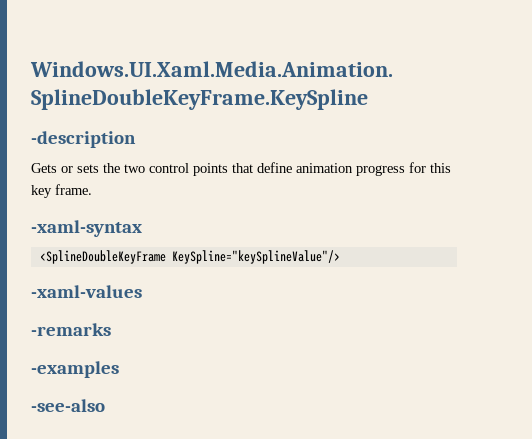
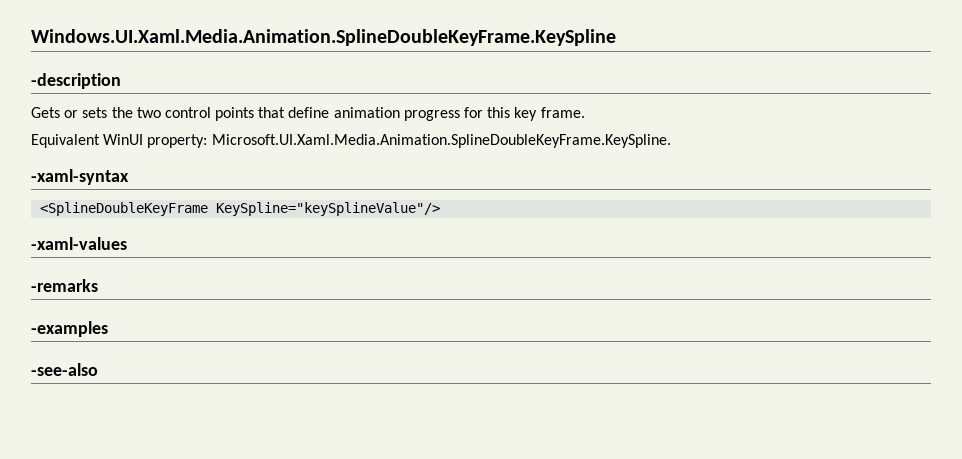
+ Equivalent WinUI property: Microsoft.UI.Xaml.Media.Animation.SplineDoubleKeyFrame.KeySpline.

